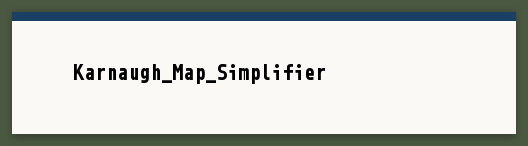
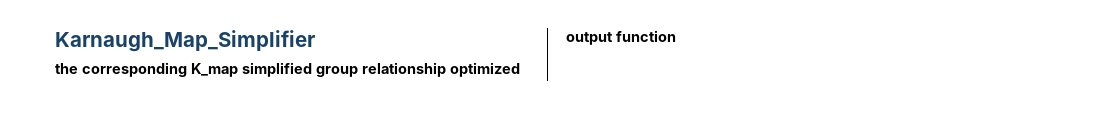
+ the corresponding K_map simplified group relationship optimized output function

